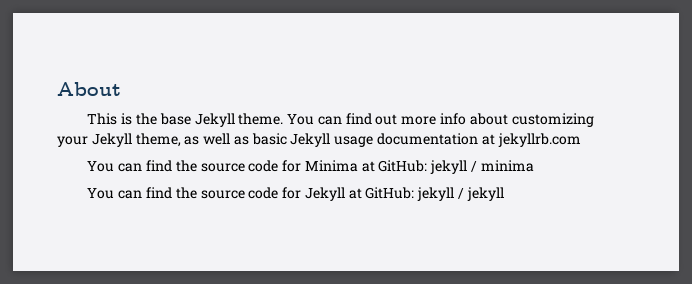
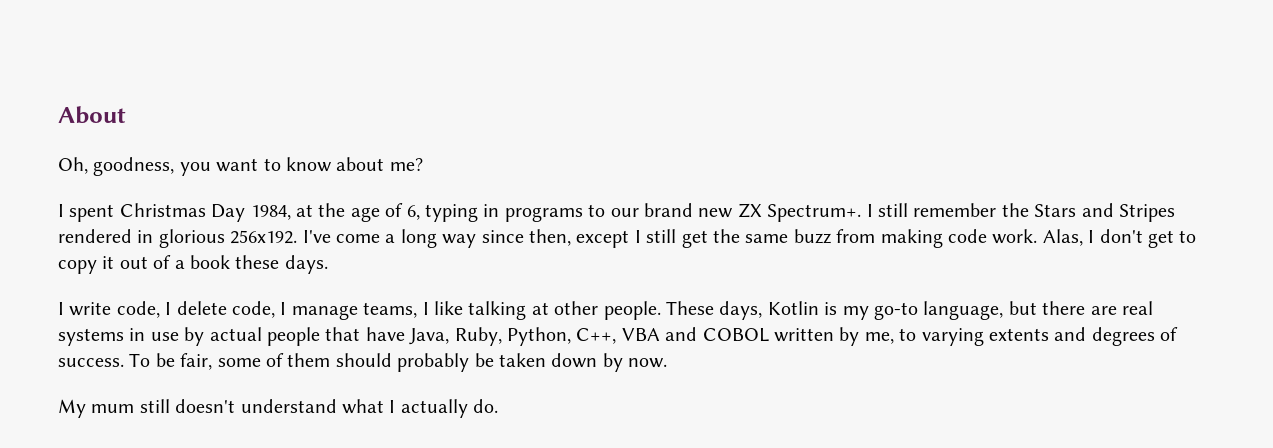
- This is the base Jekyll theme. You can find out more info about customizing your Jekyll theme, as well as basic Jekyll usage documentation at jekyllrb.com
- You can find the source code for Minima at GitHub: jekyll / minima
- You can find the source code for Jekyll at GitHub: jekyll / jekyll
+ Oh, goodness, you want to know about me?
+ I spent Christmas Day 1984, at the age of 6, typing in programs to our brand new ZX Spectrum+. I still remember the Stars and Stripes rendered in glorious 256x192. I've come a long way since then, except I still get the same buzz from making code work. Alas, I don't get to copy it out of a book these days.
+ I write code, I delete code, I manage teams, I like talking at other people. These days, Kotlin is my go-to language, but there are real systems in use by actual people that have Java, Ruby, Python, C++, VBA and COBOL written by me, to varying extents and degrees of success. To be fair, some of them should probably be taken down by now.
+ My mum still doesn't understand what I actually do.

